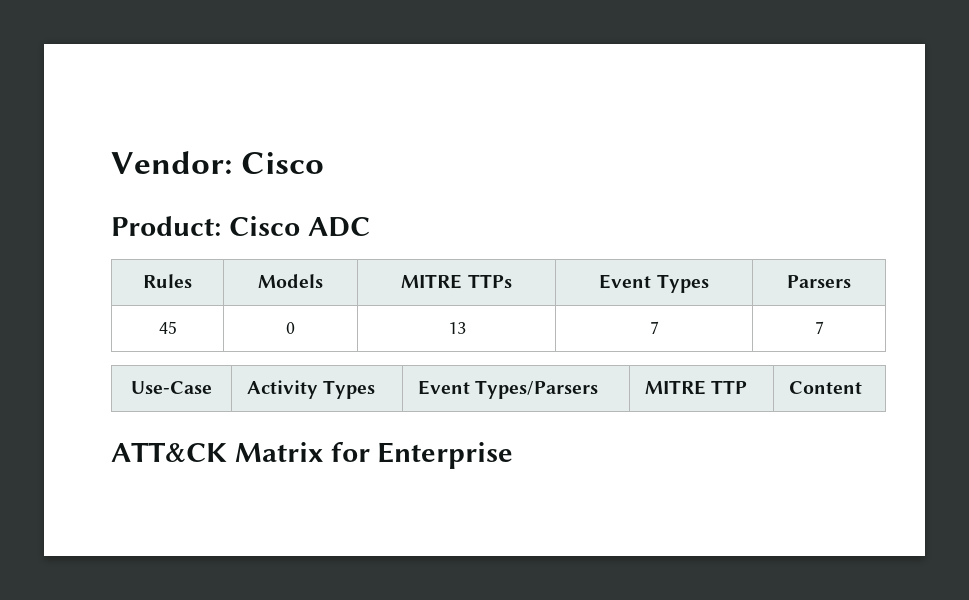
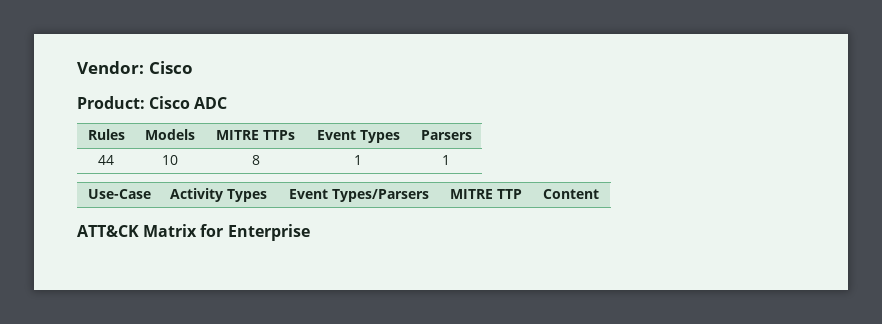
- 45 | 0 | 13 | 7 | 7
+ 44 | 10 | 8 | 1 | 1

